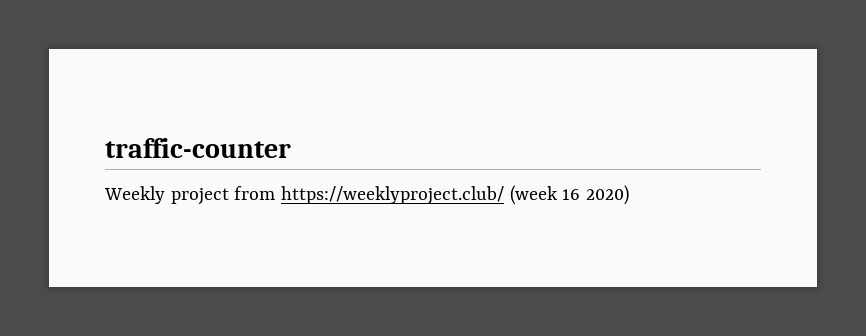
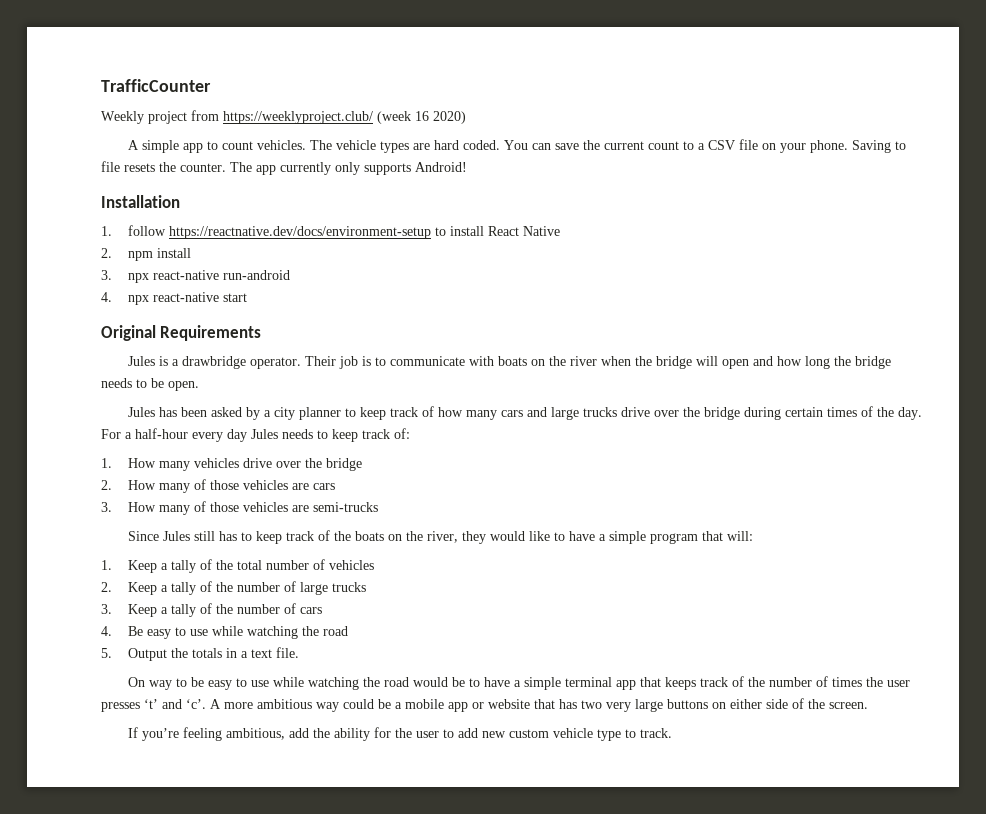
- traffic-counter
+ TrafficCounter
+ A simple app to count vehicles. The vehicle types are hard coded. You can save the current count to a CSV file on your phone. Saving to file resets the counter. The app currently only supports Android!
+ Installation
+ 1. follow https://reactnative.dev/docs/environment-setup to install React Native
+ 2. npm install
+ 3. npx react-native run-android
+ 4. npx react-native start
+ Original Requirements
+ Jules is a drawbridge operator. Their job is to communicate with boats on the river when the bridge will open and how long the bridge needs to be open.
+ Jules has been asked by a city planner to keep track of how many cars and large trucks drive over the bridge during certain times of the day. For a half-hour every day Jules needs to keep track of:
+ 1. How many vehicles drive over the bridge
+ 2. How many of those vehicles are cars
+ 3. How many of those vehicles are semi-trucks
+ Since Jules still has to keep track of the boats on the river, they would like to have a simple program that will:
+ 1. Keep a tally of the total number of vehicles
+ 2. Keep a tally of the number of large trucks
+ 3. Keep a tally of the number of cars
+ 4. Be easy to use while watching the road
+ 5. Output the totals in a text file.
+ On way to be easy to use while watching the road would be to have a simple terminal app that keeps track of the number of times the user presses ‘t’ and ‘c’. A more ambitious way could be a mobile app or website that has two very large buttons on either side of the screen.
+ If you’re feeling ambitious, add the ability for the user to add new custom vehicle type to track.

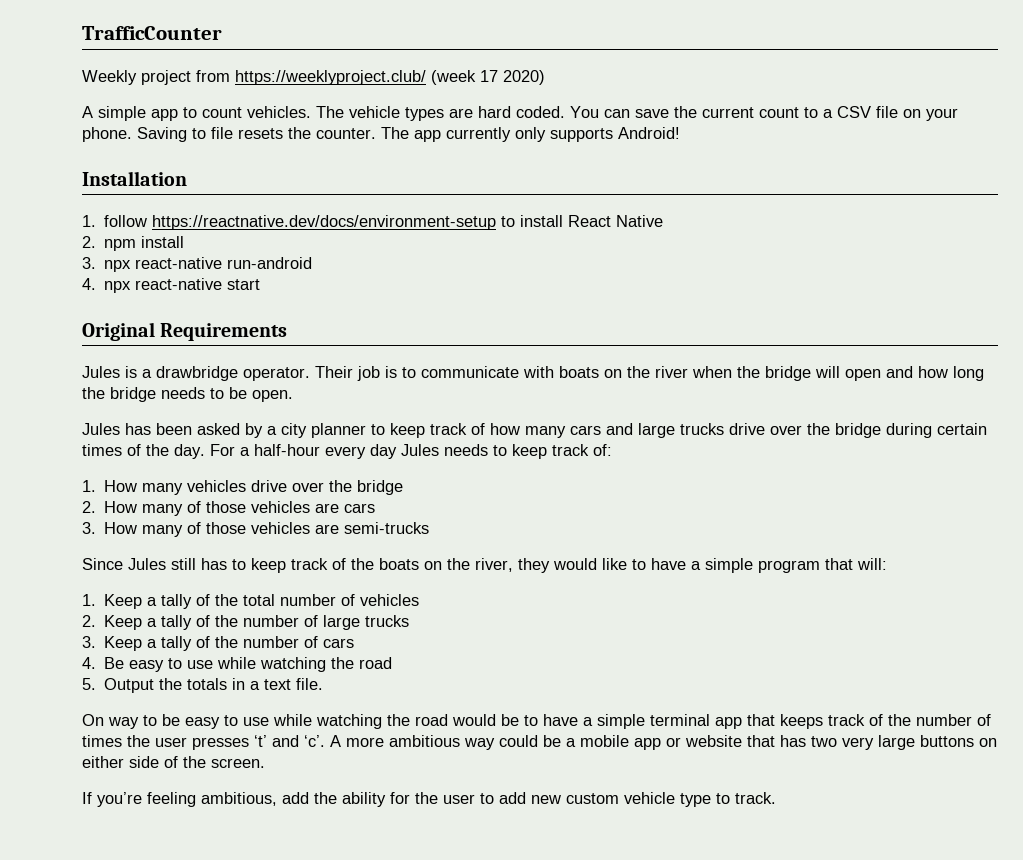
- Weekly project from https://weeklyproject.club/ (week 16 2020)
+ Weekly project from https://weeklyproject.club/ (week 17 2020)

